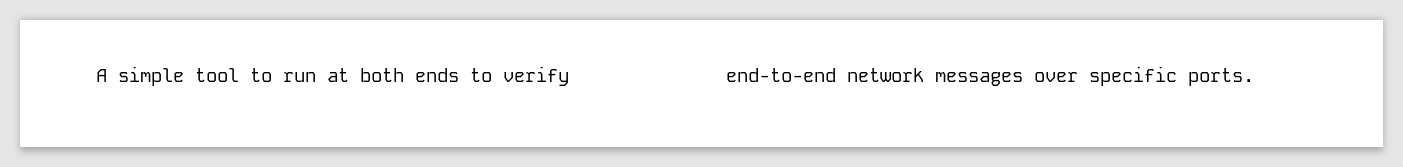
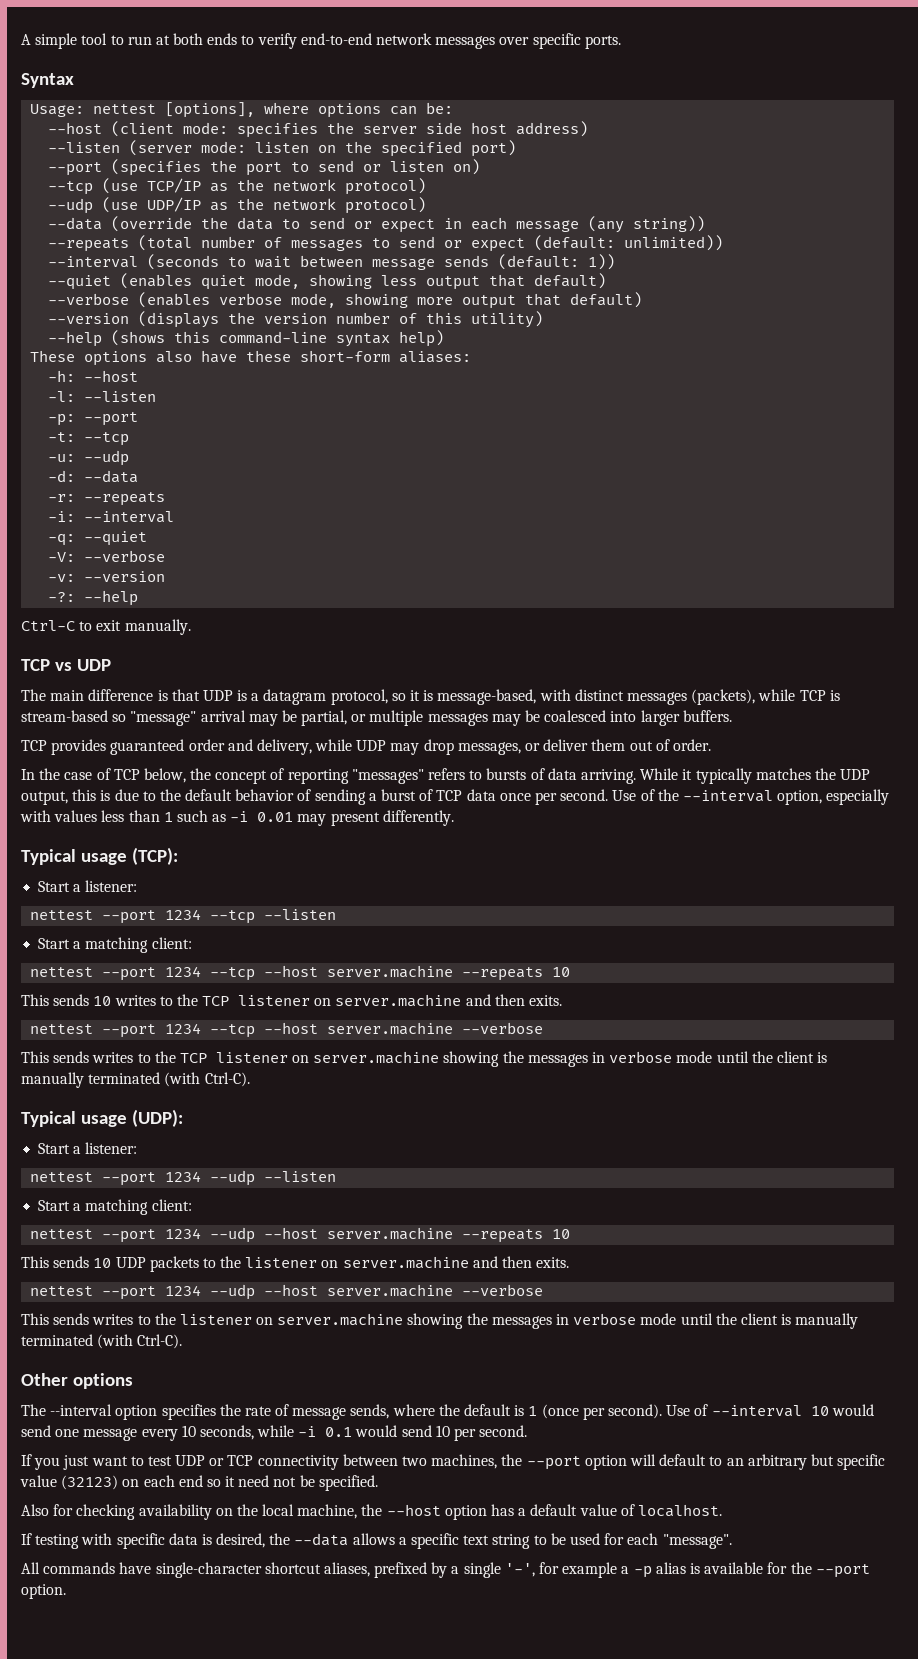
+ Syntax
+ Usage: nettest [options], where options can be:
+ --host (client mode: specifies the server side host address)
+ --listen (server mode: listen on the specified port)
+ --port (specifies the port to send or listen on)
+ --tcp (use TCP/IP as the network protocol)
+ --udp (use UDP/IP as the network protocol)
+ --data (override the data to send or expect in each message (any string))
+ --repeats (total number of messages to send or expect (default: unlimited))
+ --interval (seconds to wait between message sends (default: 1))
+ --quiet (enables quiet mode, showing less output that default)
+ --verbose (enables verbose mode, showing more output that default)
+ --version (displays the version number of this utility)
+ --help (shows this command-line syntax help)
+ These options also have these short-form aliases:
+ -h: --host
+ -l: --listen
+ -p: --port
+ -t: --tcp
+ -u: --udp
+ -d: --data
+ -r: --repeats
+ -i: --interval
+ -q: --quiet
+ -V: --verbose
+ -v: --version
+ -?: --help
+ Ctrl-C to exit manually.
+ TCP vs UDP
+ The main difference is that UDP is a datagram protocol, so it is message-based, with distinct messages (packets), while TCP is stream-based so "message" arrival may be partial, or multiple messages may be coalesced into larger buffers.
+ TCP provides guaranteed order and delivery, while UDP may drop messages, or deliver them out of order.
+ In the case of TCP below, the concept of reporting "messages" refers to bursts of data arriving. While it typically matches the UDP output, this is due to the default behavior of sending a burst of TCP data once per second. Use of the --interval option, especially with values less than 1 such as -i 0.01 may present differently.
+ Typical usage (TCP):
+ Start a listener:
+ nettest --port 1234 --tcp --listen
+ Start a matching client:
+ nettest --port 1234 --tcp --host server.machine --repeats 10
+ This sends 10 writes to the TCP listener on server.machine and then exits.
+ nettest --port 1234 --tcp --host server.machine --verbose
+ This sends writes to the TCP listener on server.machine showing the messages in verbose mode until the client is manually terminated (with Ctrl-C).
+ Typical usage (UDP):
+ Start a listener:
+ nettest --port 1234 --udp --listen
+ Start a matching client:
+ nettest --port 1234 --udp --host server.machine --repeats 10
+ This sends 10 UDP packets to the listener on server.machine and then exits.
+ nettest --port 1234 --udp --host server.machine --verbose
+ This sends writes to the listener on server.machine showing the messages in verbose mode until the client is manually terminated (with Ctrl-C).
+ Other options
+ The --interval option specifies the rate of message sends, where the default is 1 (once per second). Use of --interval 10 would send one message every 10 seconds, while -i 0.1 would send 10 per second.
+ If you just want to test UDP or TCP connectivity between two machines, the --port option will default to an arbitrary but specific value (32123) on each end so it need not be specified.
+ Also for checking availability on the local machine, the --host option has a default value of localhost.
+ If testing with specific data is desired, the --data allows a specific text string to be used for each "message".
+ All commands have single-character shortcut aliases, prefixed by a single '-', for example a -p alias is available for the --port option.

